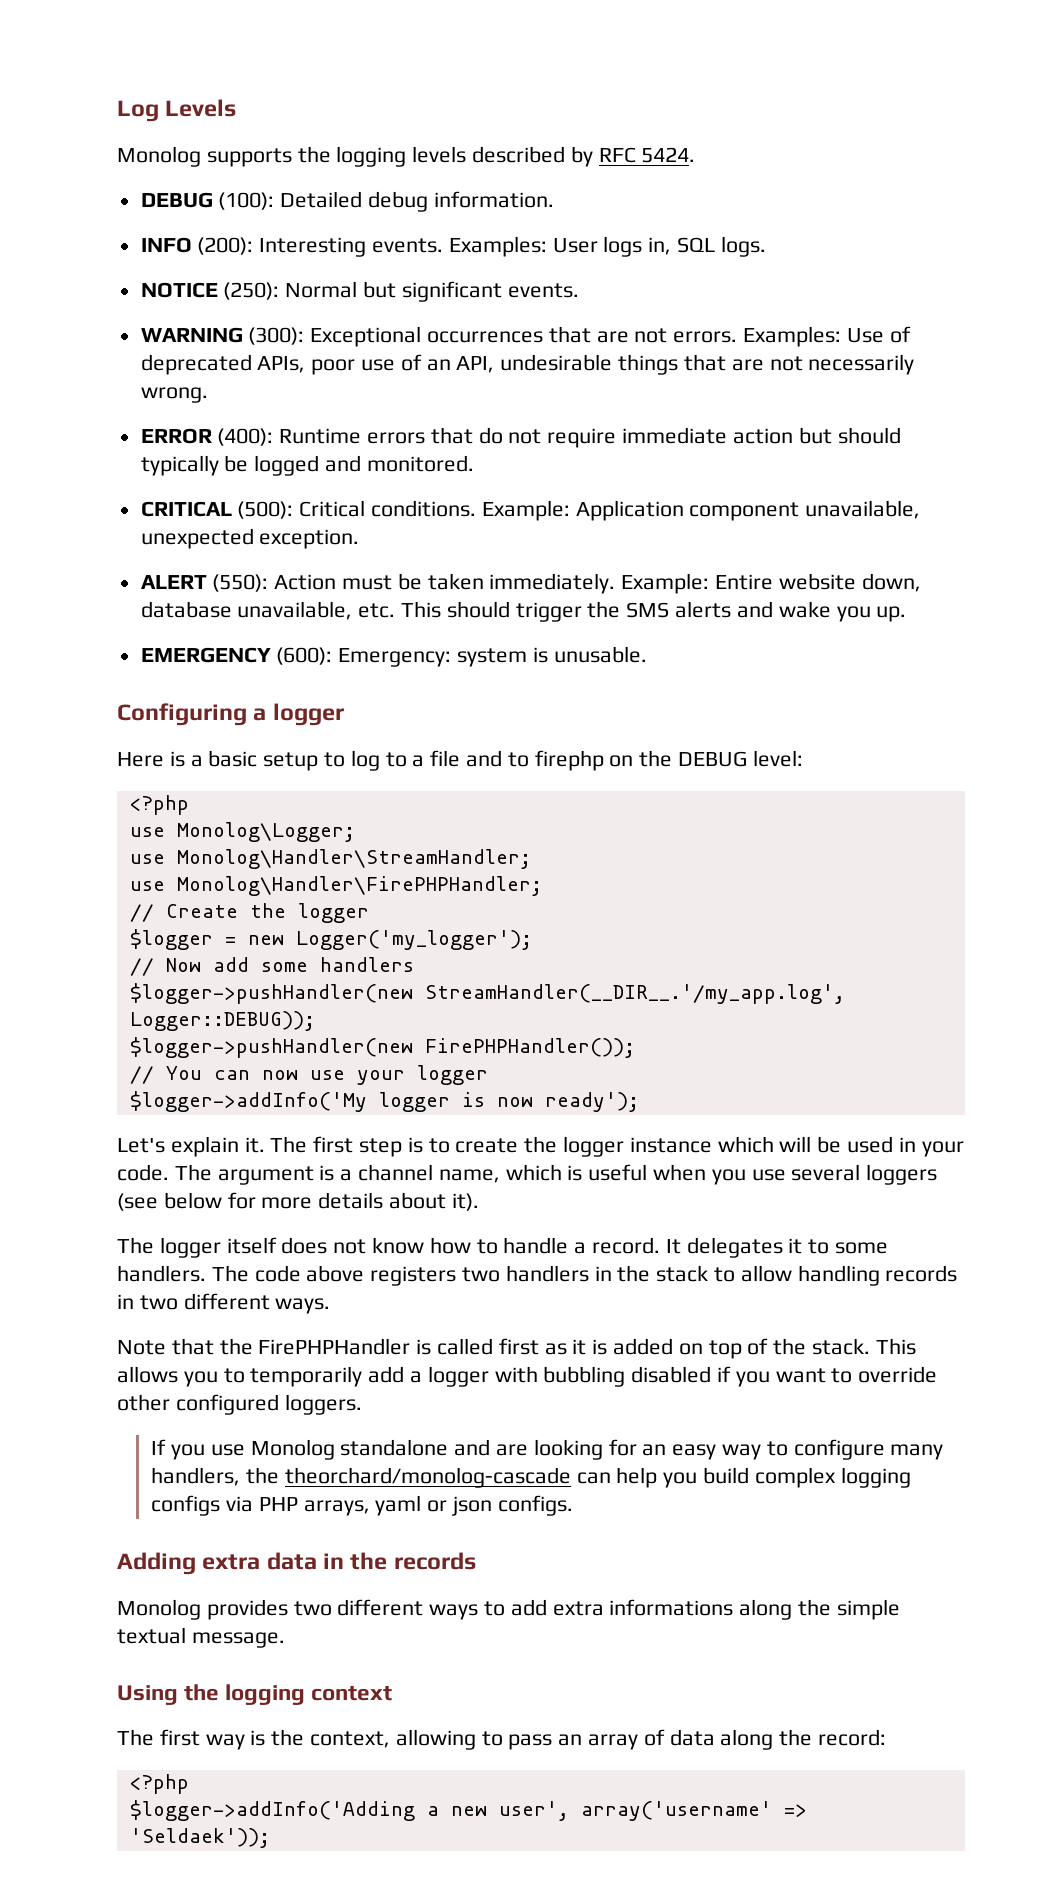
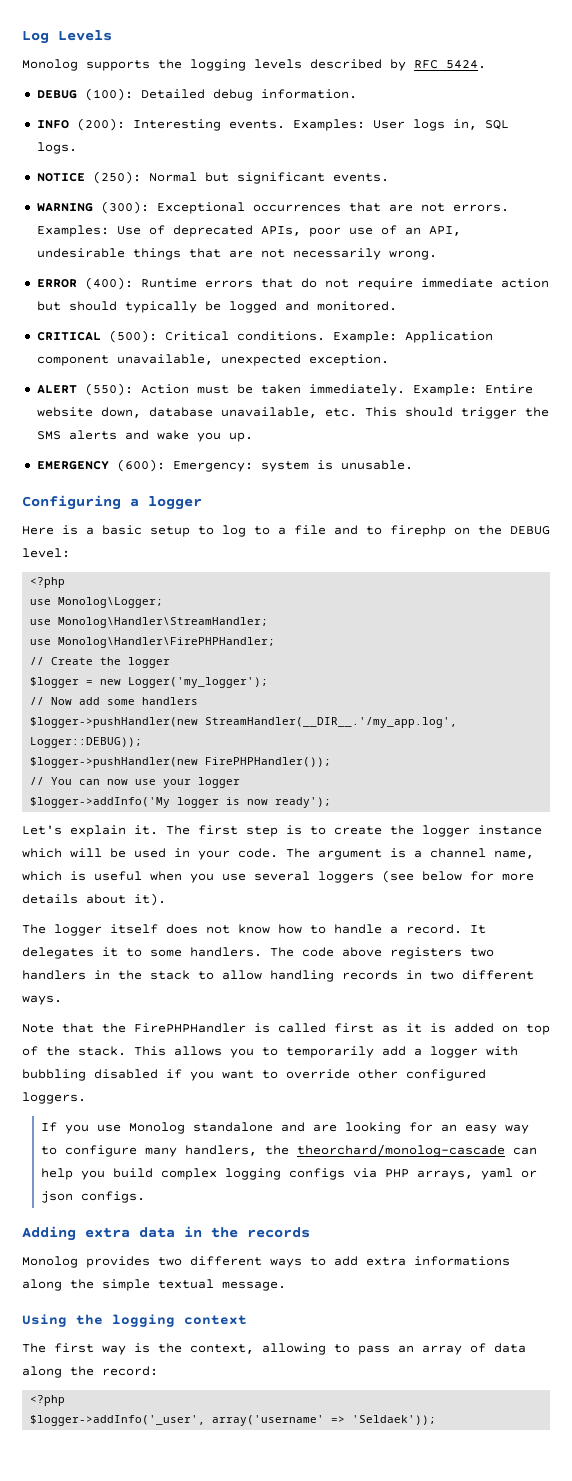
- $logger->addInfo('Adding a new user', array('username' => 'Seldaek'));
+ $logger->addInfo('_user', array('username' => 'Seldaek'));

